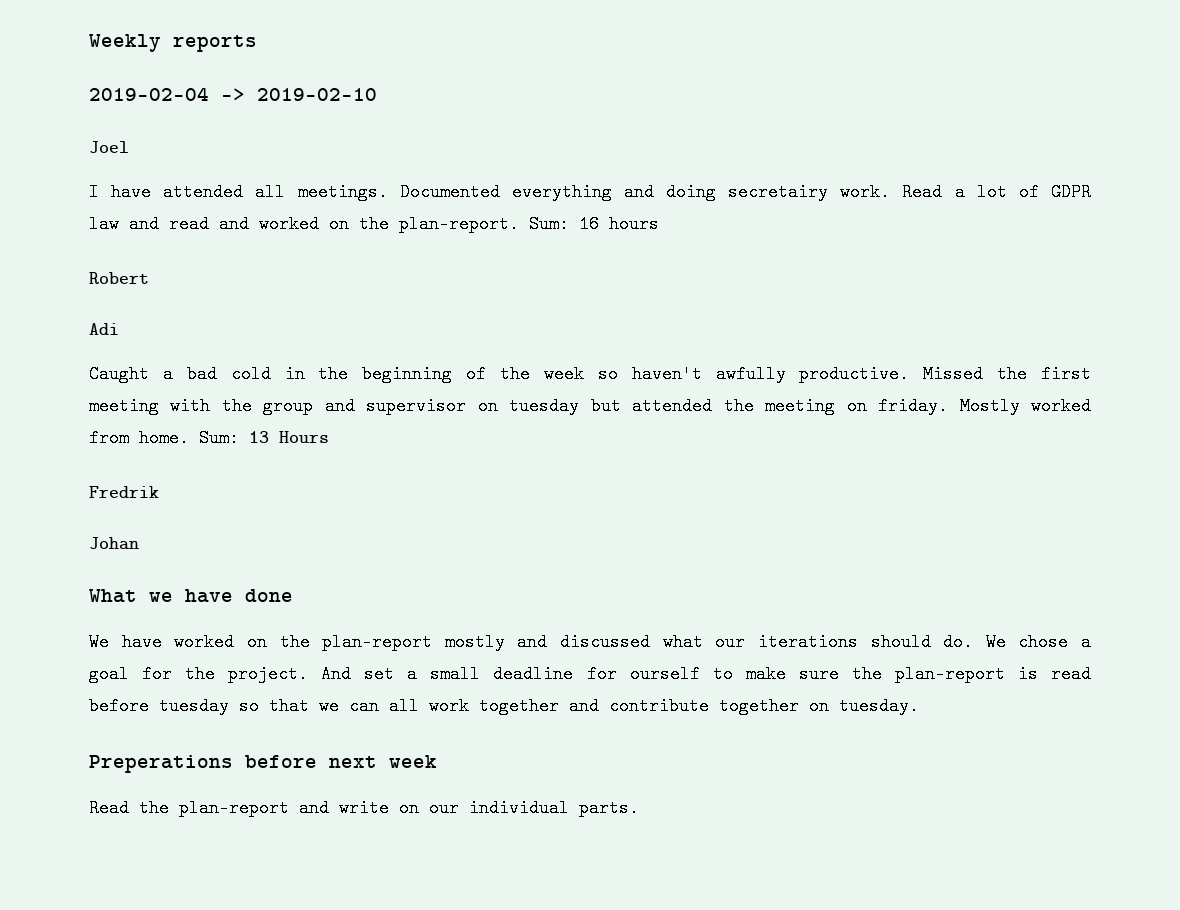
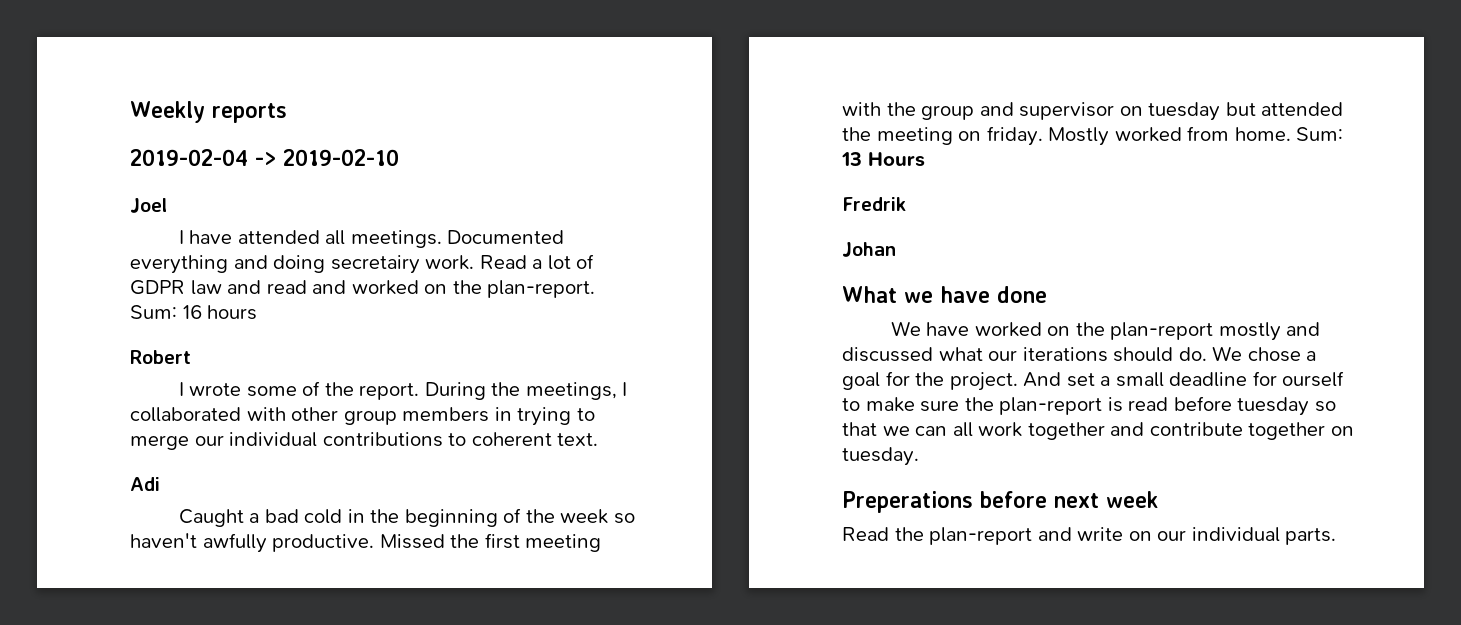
+ I wrote some of the report. During the meetings, I collaborated with other group members in trying to merge our individual contributions to coherent text.

